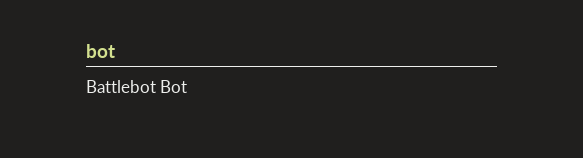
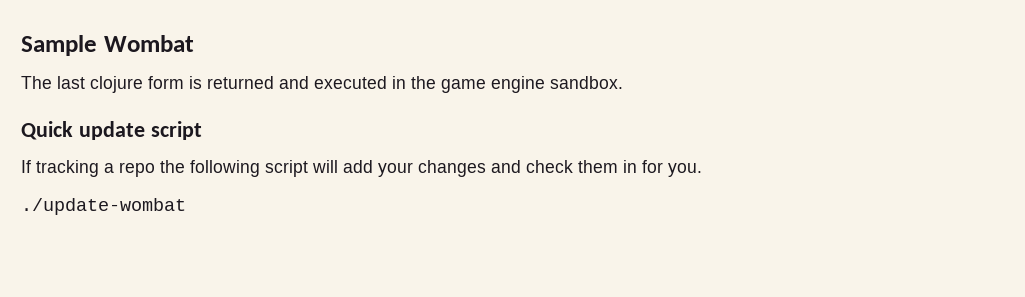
- bot
- Battlebot Bot
+ Sample Wombat
+ The last clojure form is returned and executed in the game engine sandbox.
+ Quick update script
+ If tracking a repo the following script will add your changes and check them in for you.
+ ./update-wombat

